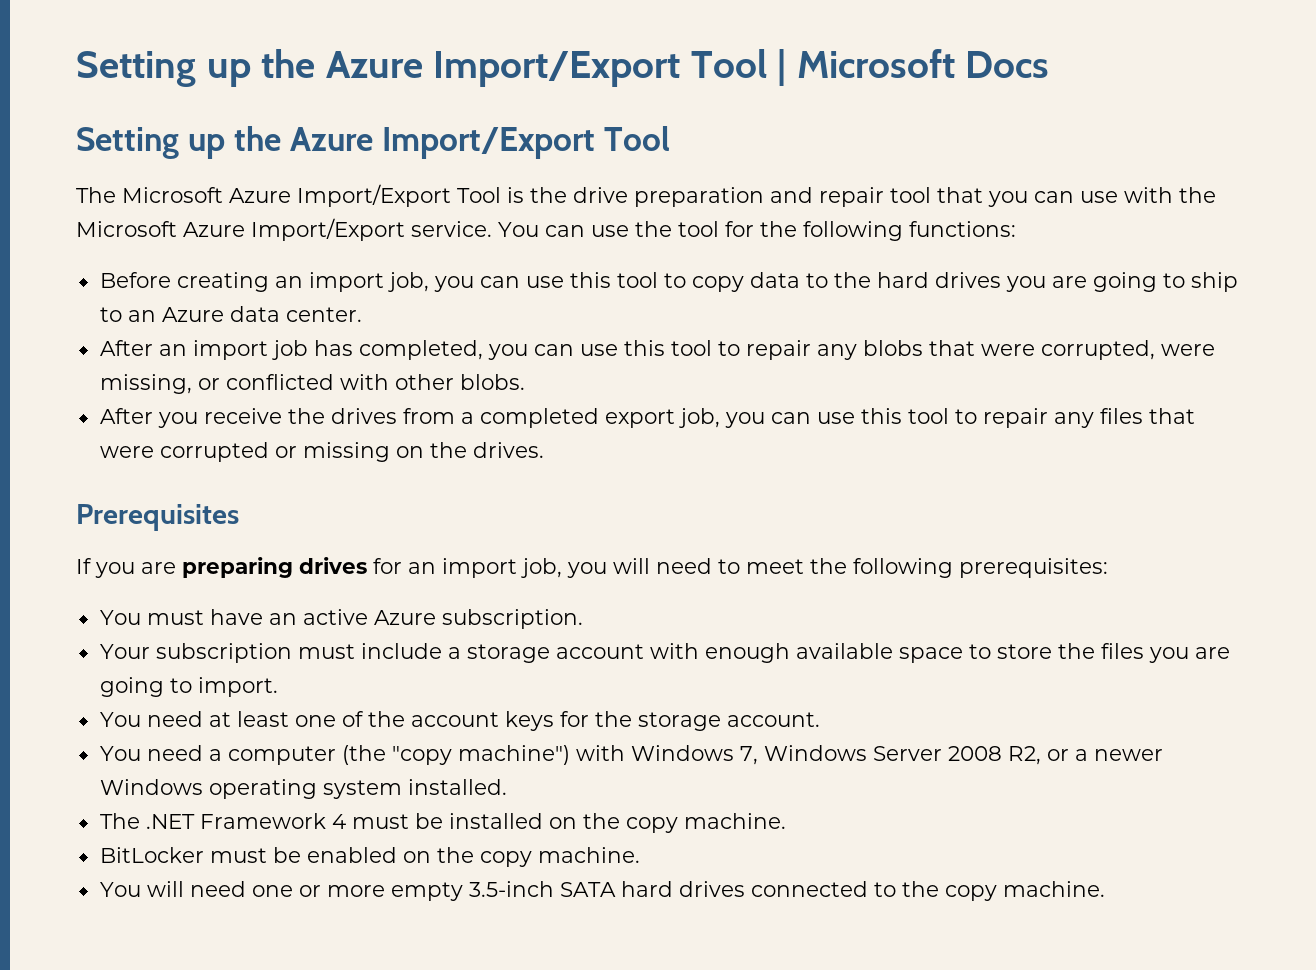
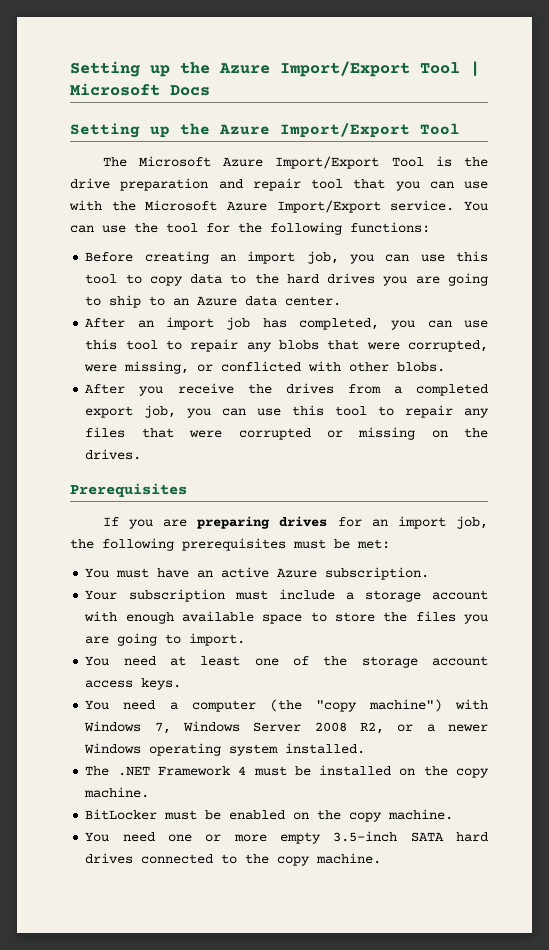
- If you are preparing drives for an import job, you will need to meet the following prerequisites:
+ If you are preparing drives for an import job, the following prerequisites must be met:
- You need at least one of the account keys for the storage account.
+ You need at least one of the storage account access keys.
- You will need one or more empty 3.5-inch SATA hard drives connected to the copy machine.
+ You need one or more empty 3.5-inch SATA hard drives connected to the copy machine.

